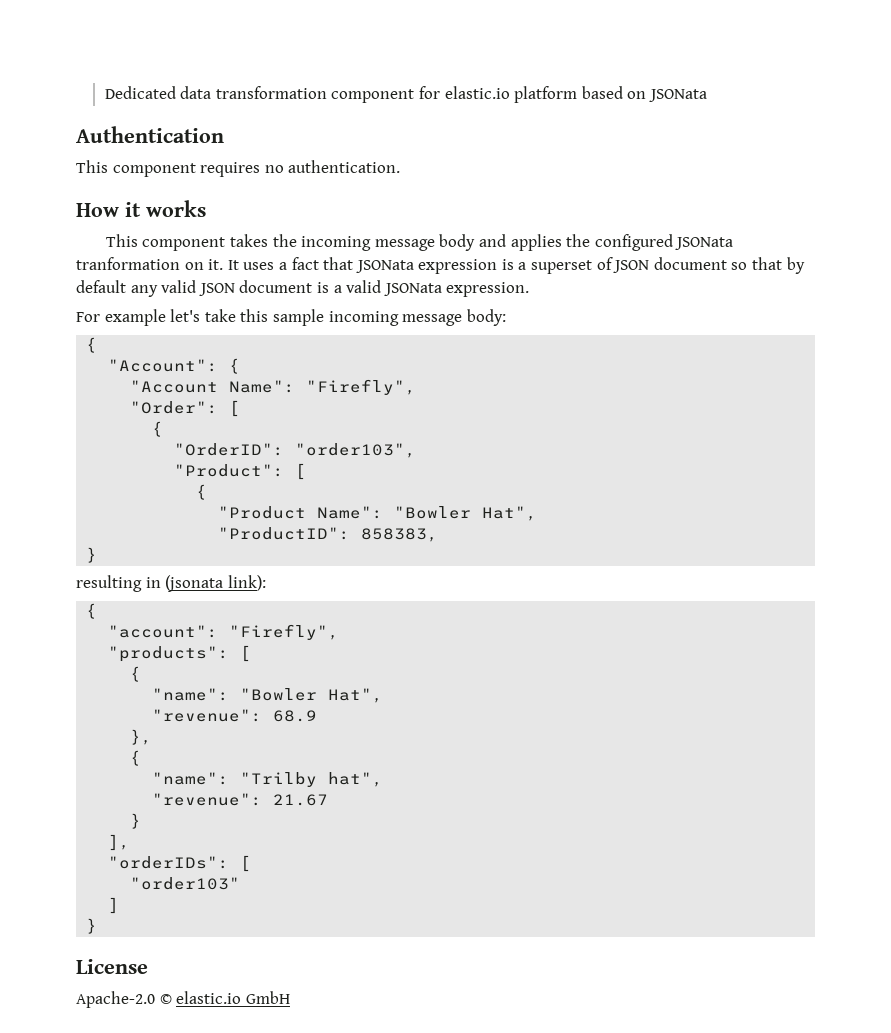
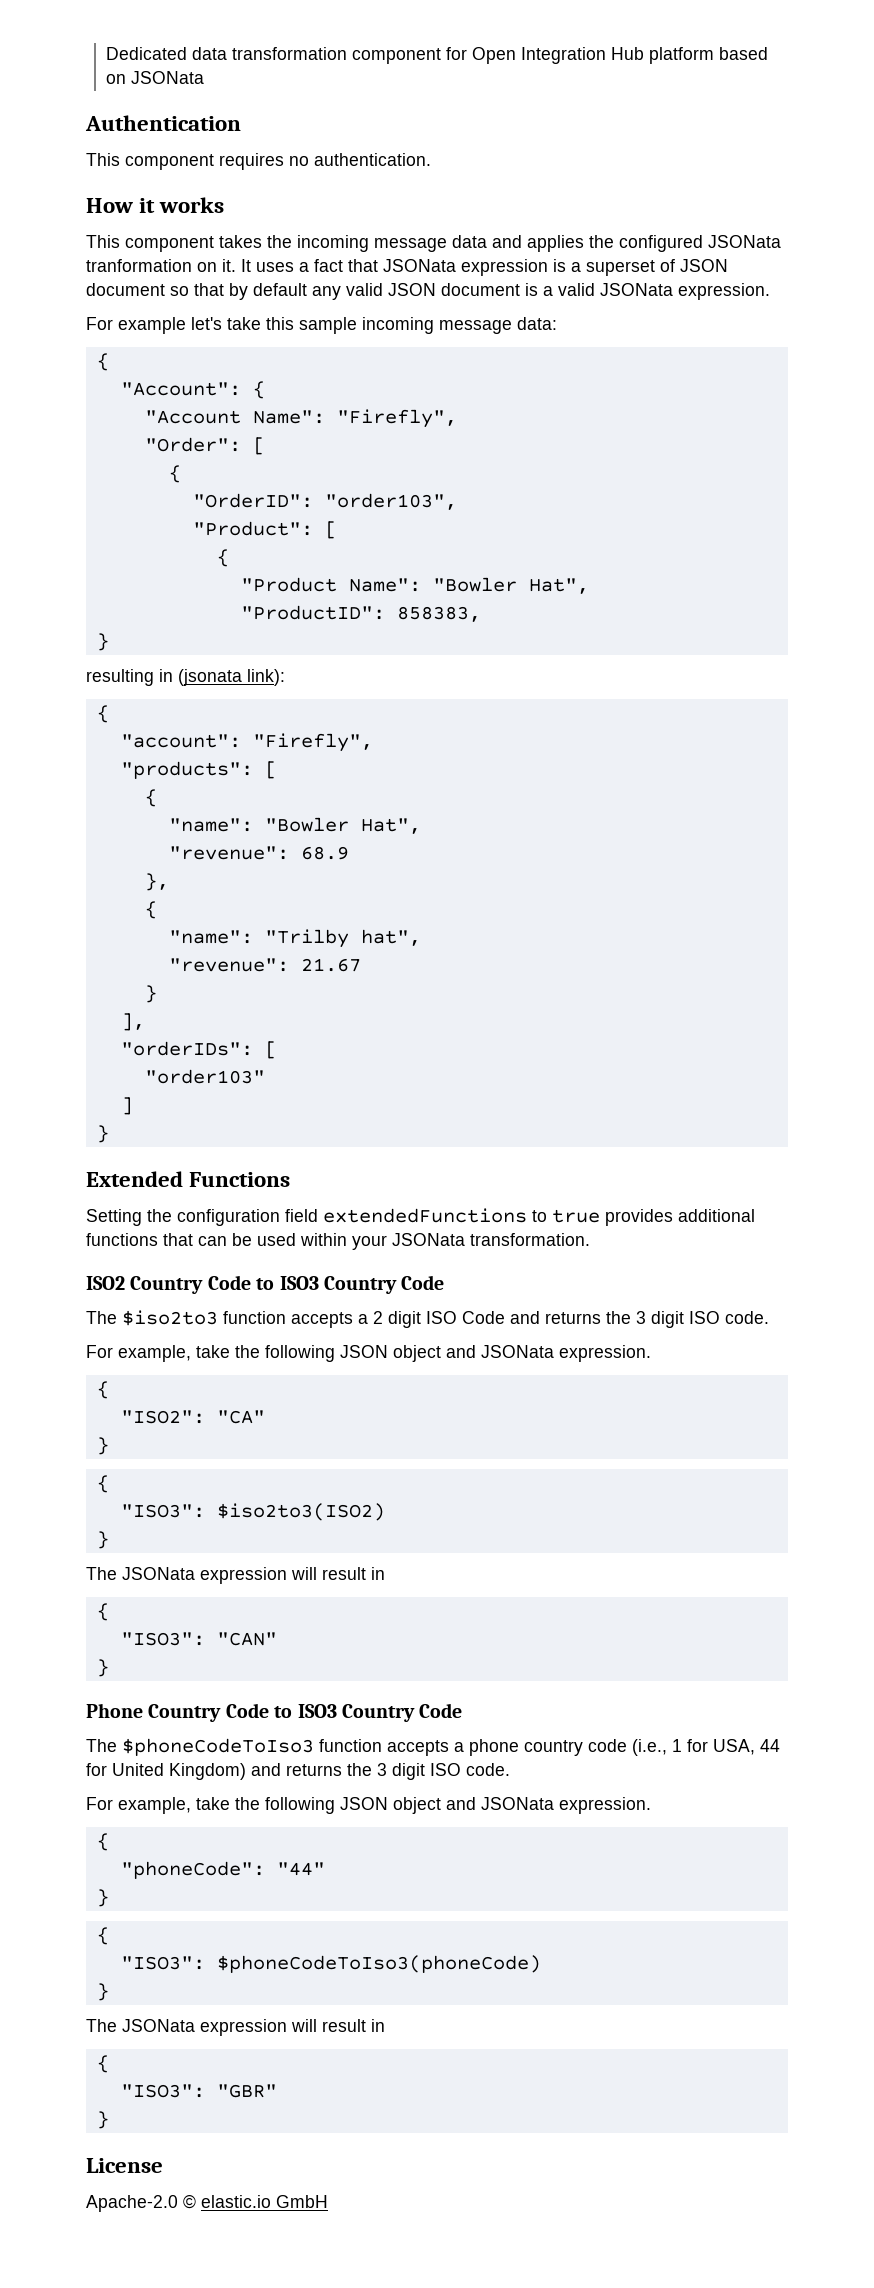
- Dedicated data transformation component for elastic.io platform based on JSONata
+ Dedicated data transformation component for Open Integration Hub platform based on JSONata
- This component takes the incoming message body and applies the configured JSONata tranformation on it.
+ This component takes the incoming message data and applies the configured JSONata tranformation on it.
- For example let's take this sample incoming message body:
+ For example let's take this sample incoming message data:
+ Extended Functions
+ Setting the configuration field extendedFunctions to true provides additional functions that can be used within your JSONata transformation.
+ ISO2 Country Code to ISO3 Country Code
+ The $iso2to3 function accepts a 2 digit ISO Code and returns the 3 digit ISO code.
+ For example, take the following JSON object and JSONata expression.
+ {
+ "ISO2": "CA"
+ }
+ {
+ "ISO3": $iso2to3(ISO2)
+ }
+ The JSONata expression will result in
+ {
+ "ISO3": "CAN"
+ }
+ Phone Country Code to ISO3 Country Code
+ The $phoneCodeToIso3 function accepts a phone country code (i.e., 1 for USA, 44 for United Kingdom) and returns the 3 digit ISO code.
+ For example, take the following JSON object and JSONata expression.
+ {
+ "phoneCode": "44"
+ }
+ {
+ "ISO3": $phoneCodeToIso3(phoneCode)
+ }
+ The JSONata expression will result in
+ {
+ "ISO3": "GBR"
+ }

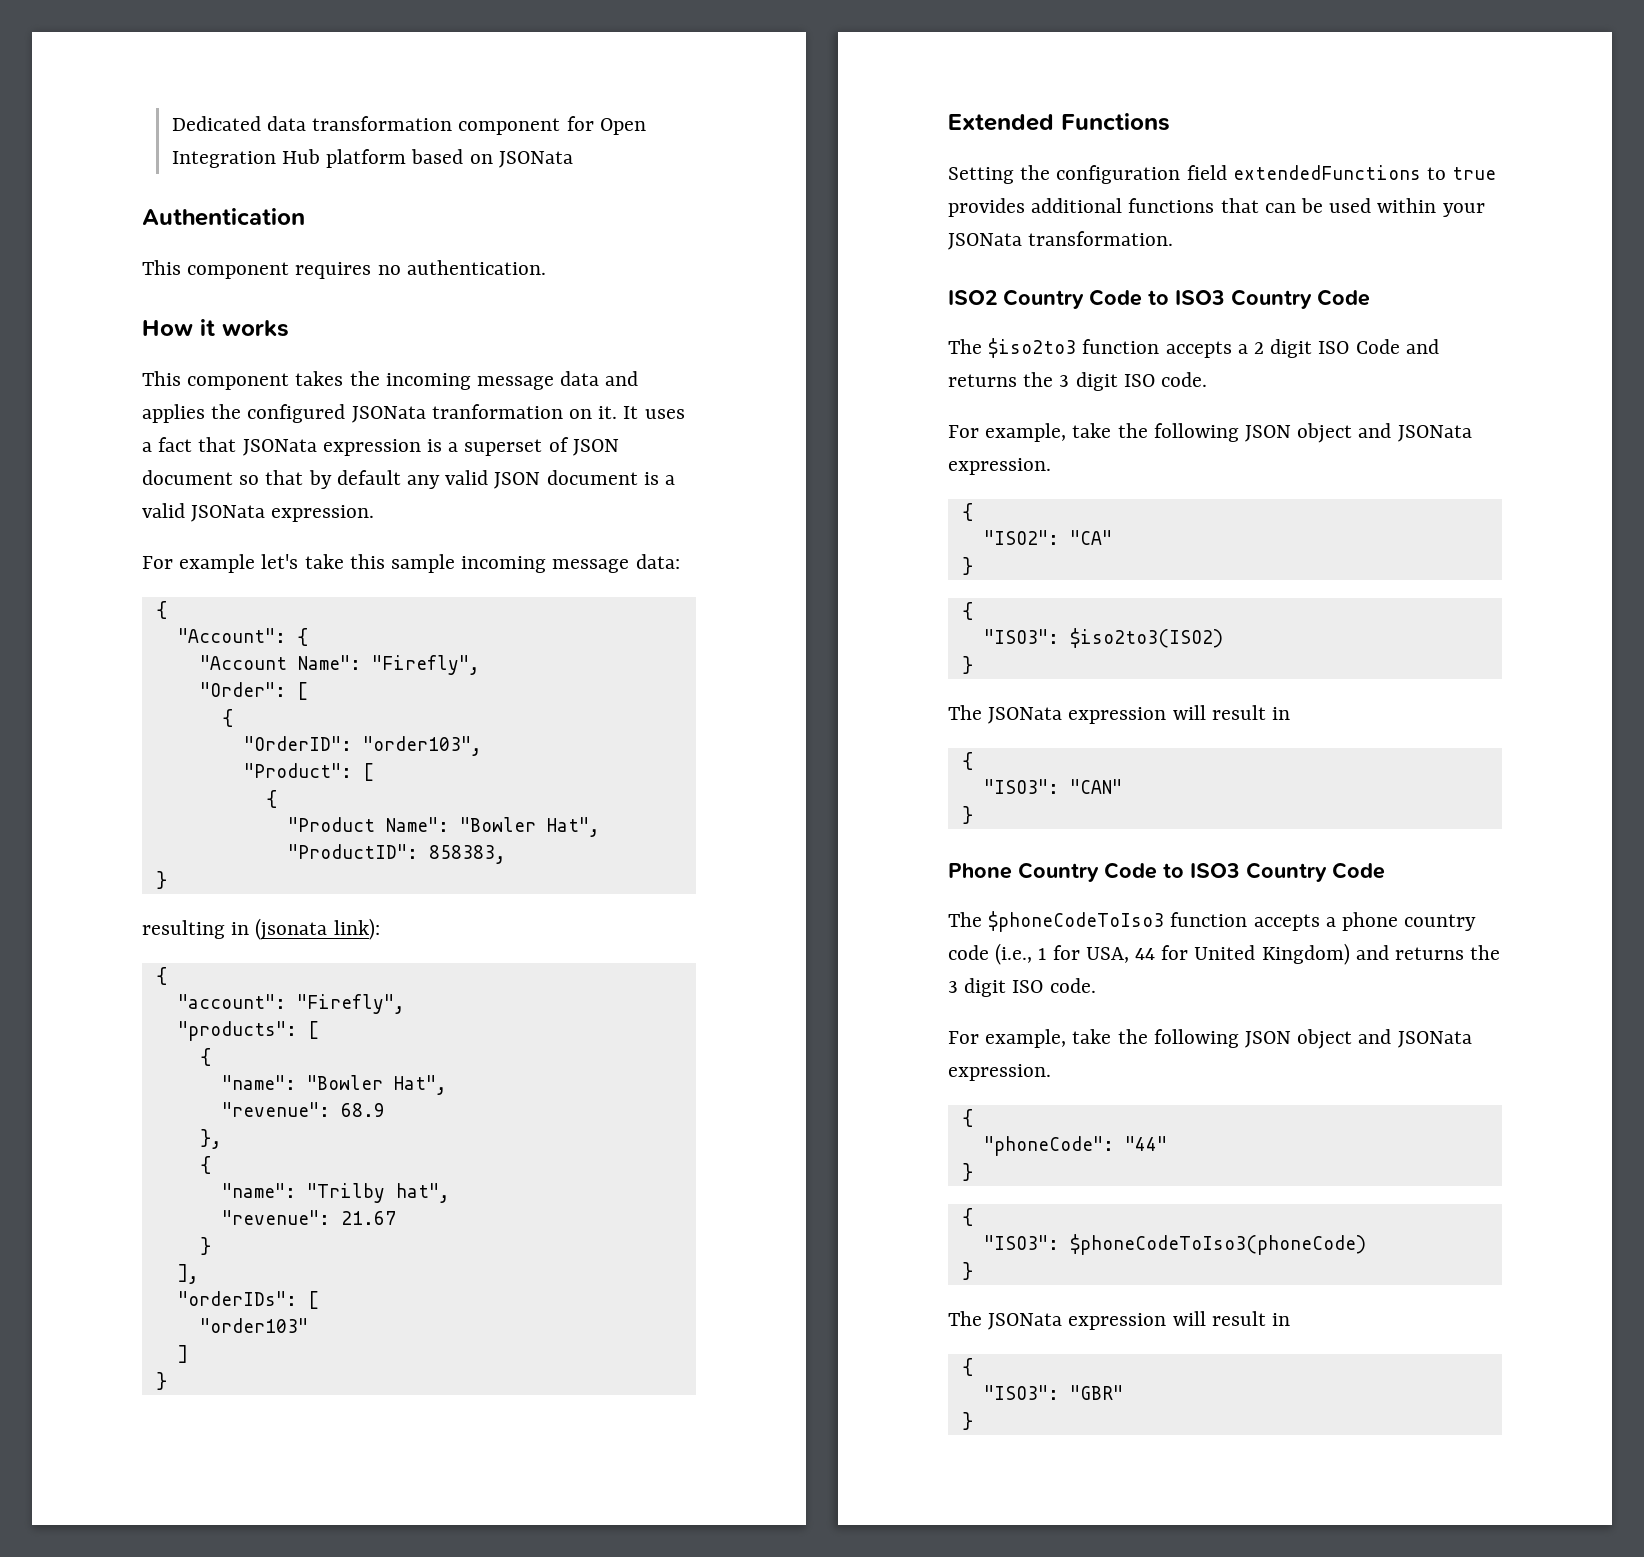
- License
- Apache-2.0 © elastic.io GmbH

